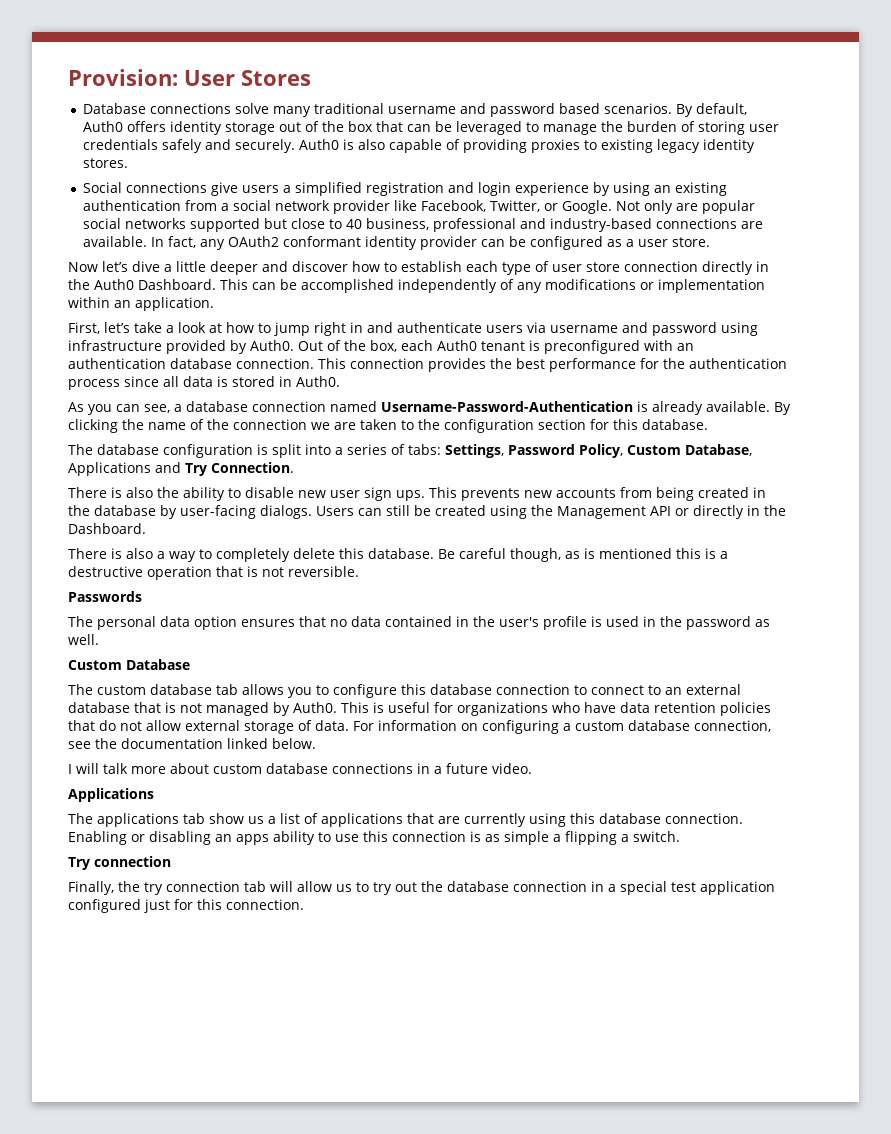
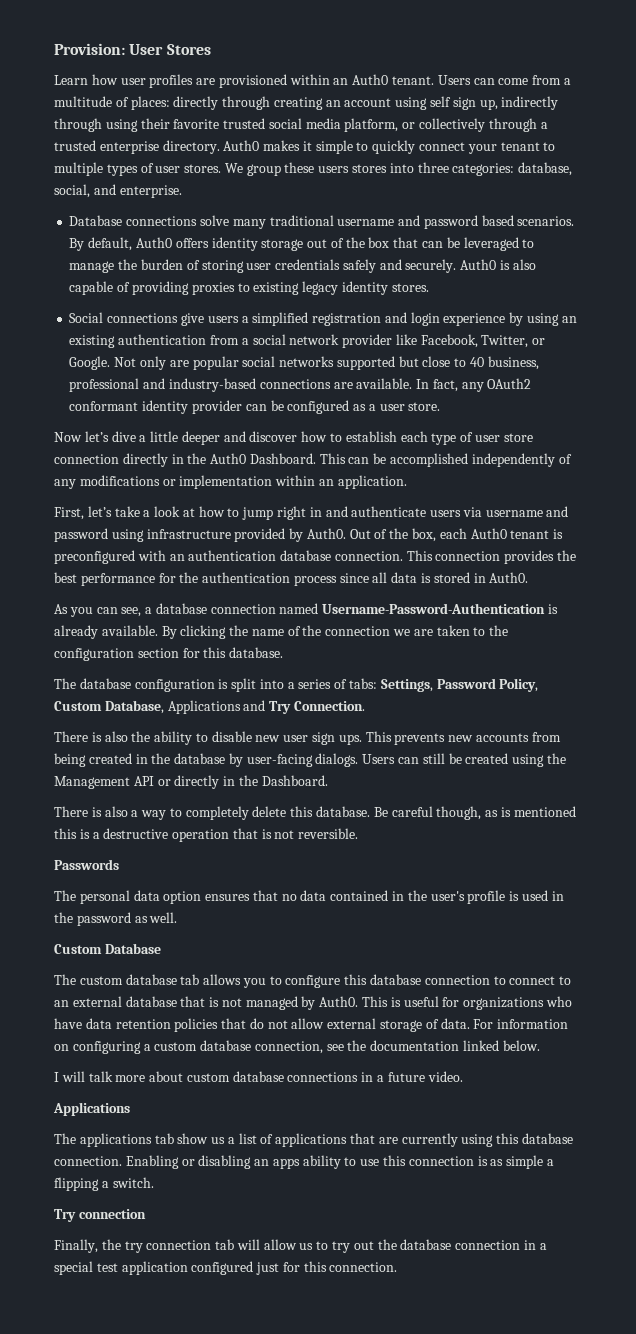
+ Learn how user profiles are provisioned within an Auth0 tenant. Users can come from a multitude of places: directly through creating an account using self sign up, indirectly through using their favorite trusted social media platform, or collectively through a trusted enterprise directory. Auth0 makes it simple to quickly connect your tenant to multiple types of user stores. We group these users stores into three categories: database, social, and enterprise.

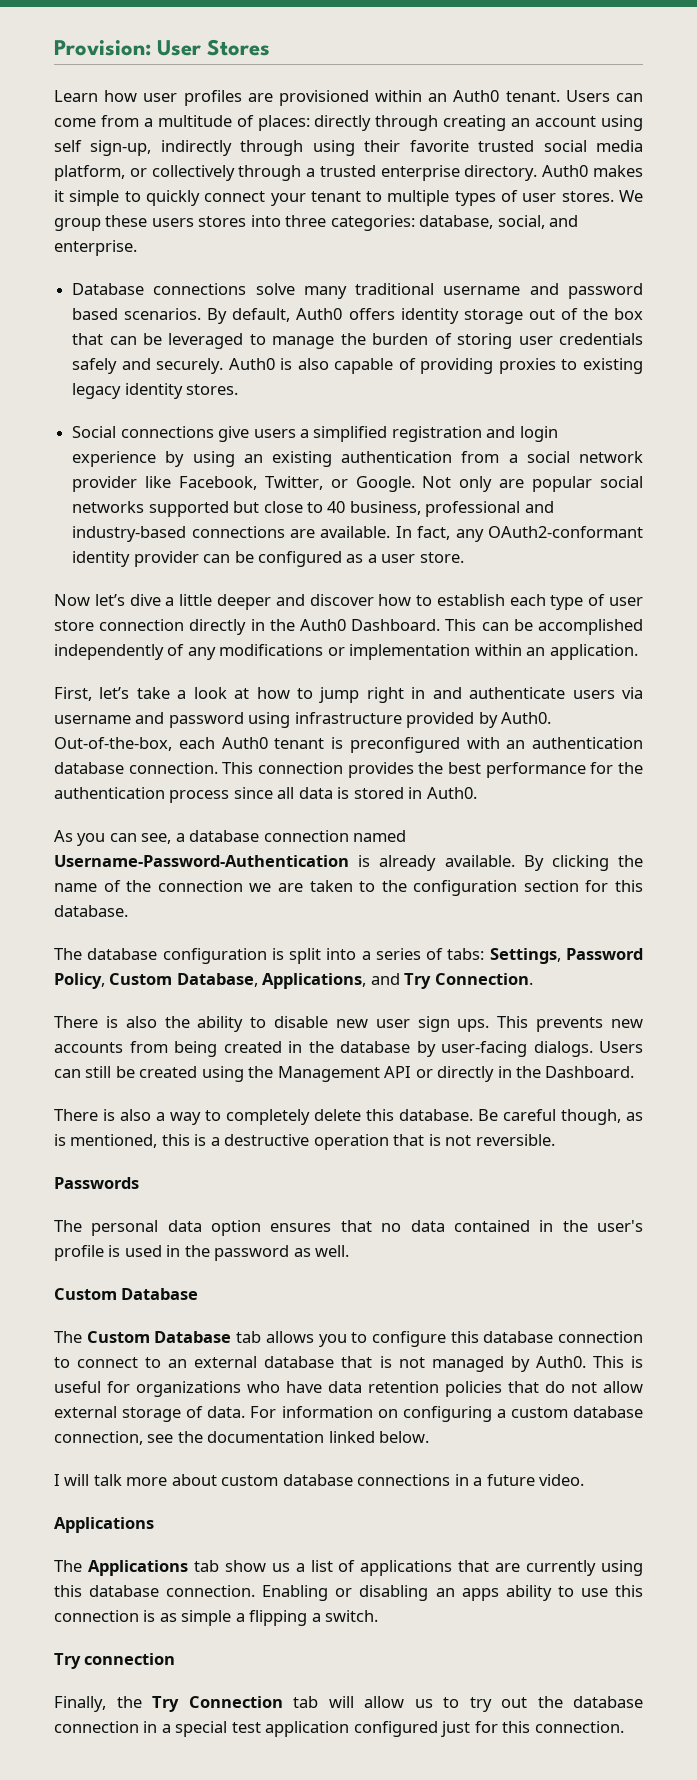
- Users can come from a multitude of places: directly through creating an account using self sign up, indirectly through using their favorite trusted social media platform, or collectively through a trusted enterprise directory.
+ Users can come from a multitude of places: directly through creating an account using self sign-up, indirectly through using their favorite trusted social media platform, or collectively through a trusted enterprise directory.
- In fact, any OAuth2 conformant identity provider can be configured as a user store.
+ In fact, any OAuth2-conformant identity provider can be configured as a user store.
- Out of the box, each Auth0 tenant is preconfigured with an authentication database connection.
+ Out-of-the-box, each Auth0 tenant is preconfigured with an authentication database connection.
- The database configuration is split into a series of tabs: Settings, Password Policy, Custom Database, Applications and Try Connection.
+ The database configuration is split into a series of tabs: Settings, Password Policy, Custom Database, Applications, and Try Connection.
- Be careful though, as is mentioned this is a destructive operation that is not reversible.
+ Be careful though, as is mentioned, this is a destructive operation that is not reversible.
- The custom database tab allows you to configure this database connection to connect to an external database that is not managed by Auth0.
+ The Custom Database tab allows you to configure this database connection to connect to an external database that is not managed by Auth0.
- The applications tab show us a list of applications that are currently using this database connection.
+ The Applications tab show us a list of applications that are currently using this database connection.
- Finally, the try connection tab will allow us to try out the database connection in a special test application configured just for this connection.
+ Finally, the Try Connection tab will allow us to try out the database connection in a special test application configured just for this connection.

